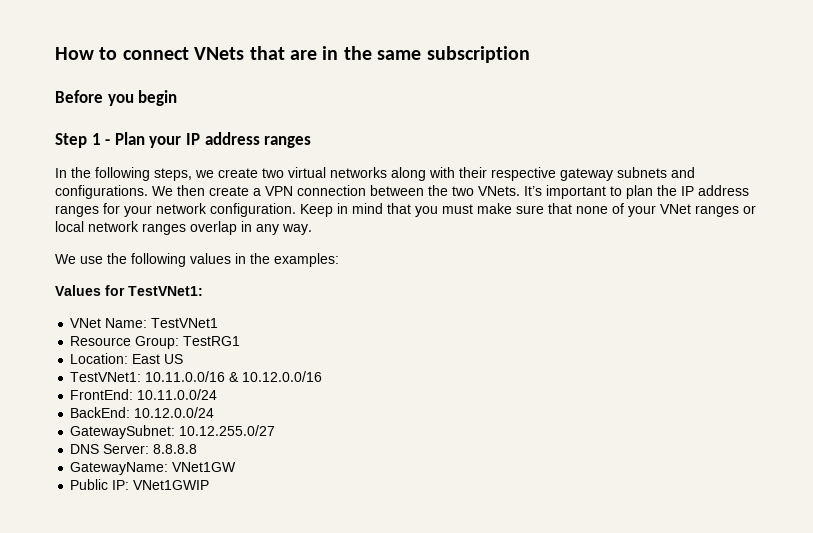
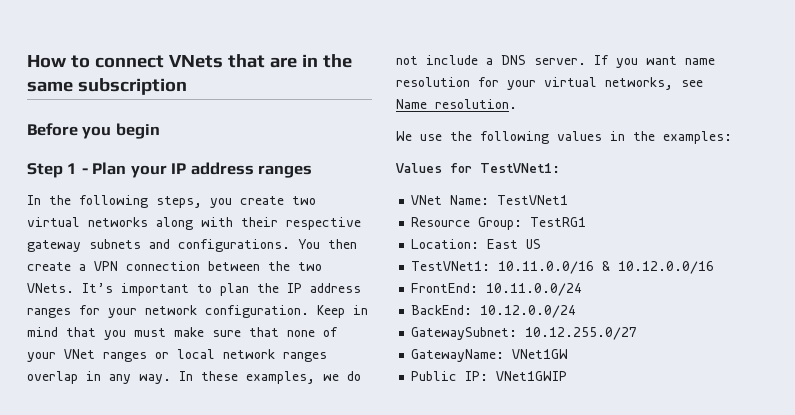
- In the following steps, we create two virtual networks along with their respective gateway subnets and configurations.
+ In the following steps, you create two virtual networks along with their respective gateway subnets and configurations.
- We then create a VPN connection between the two VNets.
+ You then create a VPN connection between the two VNets.
+ In these examples, we do not include a DNS server. If you want name resolution for your virtual networks, see Name resolution.
- DNS Server: 8.8.8.8

